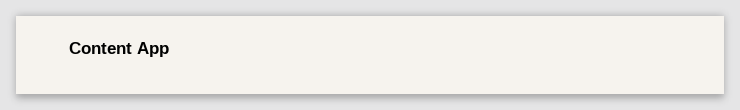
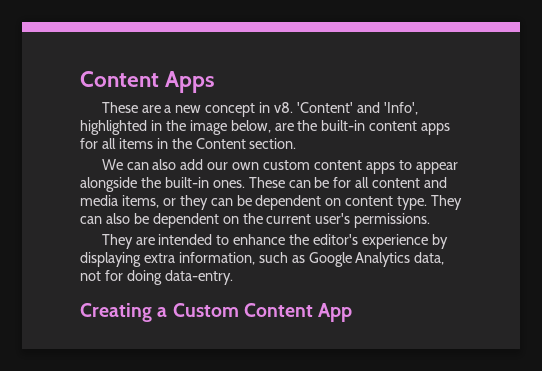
- Content App
+ Content Apps
+ These are a new concept in v8. 'Content' and 'Info', highlighted in the image below, are the built-in content apps for all items in the Content section.
+ We can also add our own custom content apps to appear alongside the built-in ones. These can be for all content and media items, or they can be dependent on content type. They can also be dependent on the current user's permissions.
+ They are intended to enhance the editor's experience by displaying extra information, such as Google Analytics data, not for doing data-entry.
+ Creating a Custom Content App

